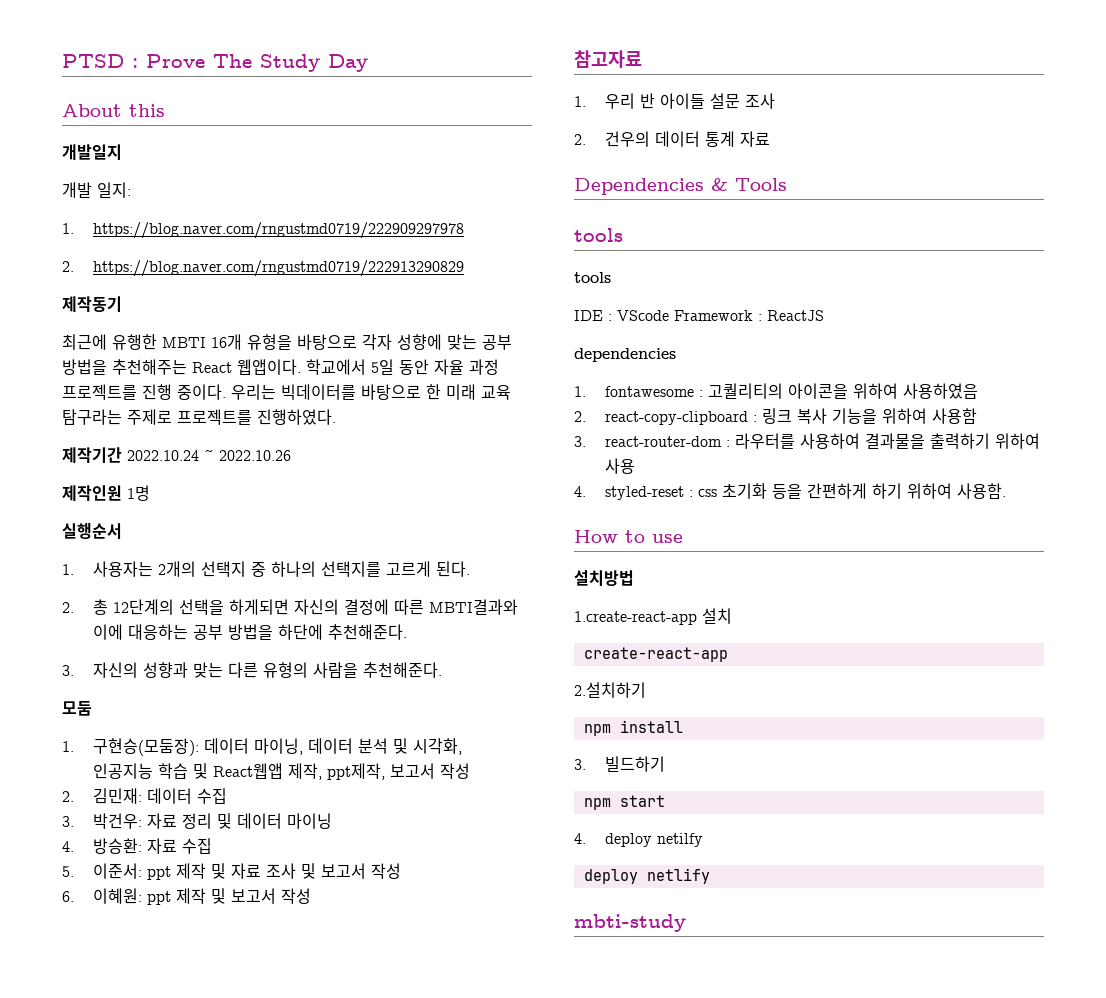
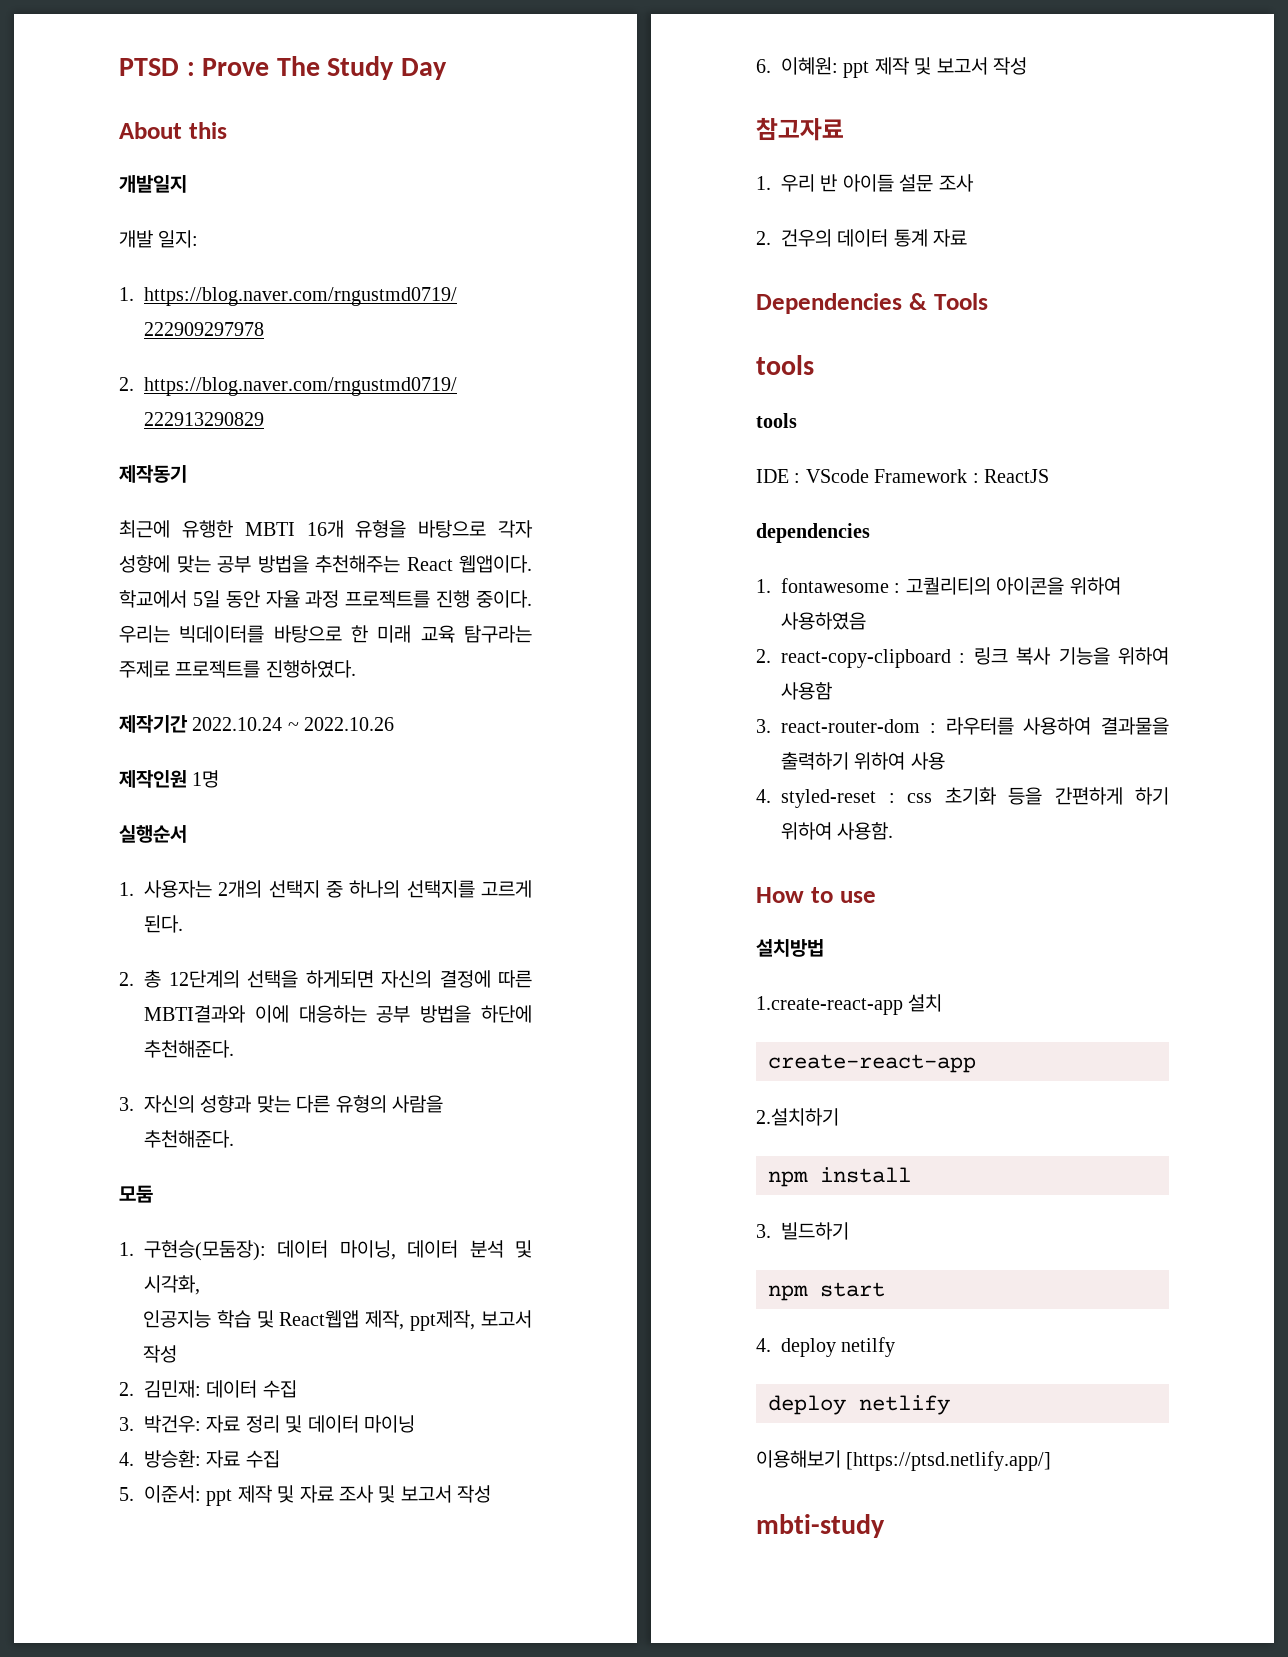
+ 이용해보기 [https://ptsd.netlify.app/]

